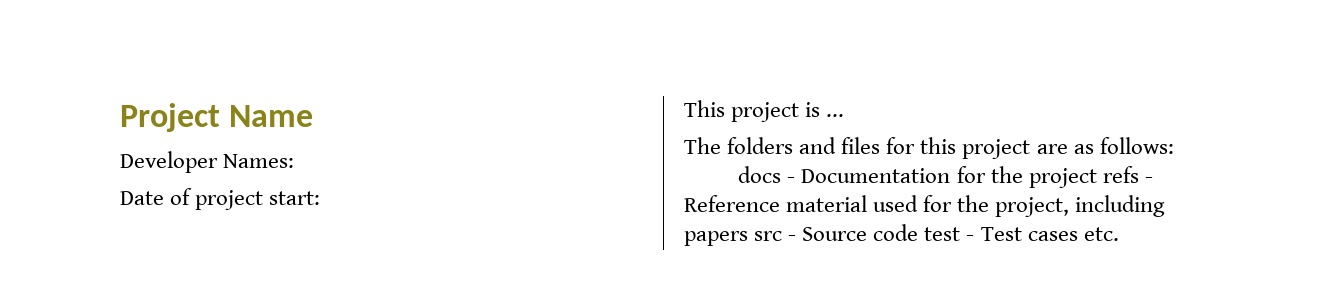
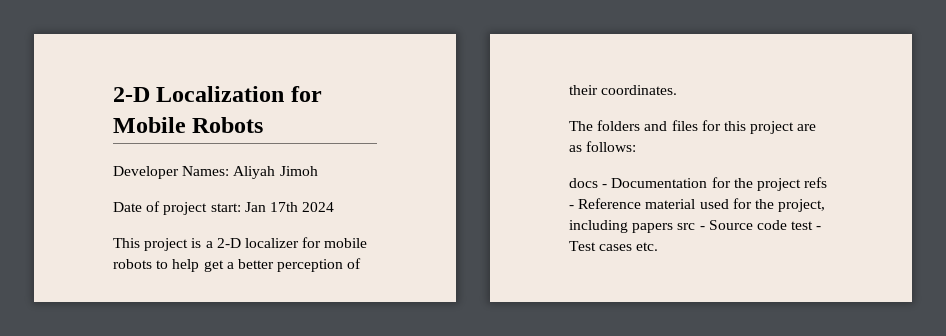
- Project Name
+ 2-D Localization for Mobile Robots
- Developer Names:
+ Developer Names: Aliyah Jimoh
- Date of project start:
+ Date of project start: Jan 17th 2024
- This project is ...
+ This project is a 2-D localizer for mobile robots to help get a better perception of their coordinates.

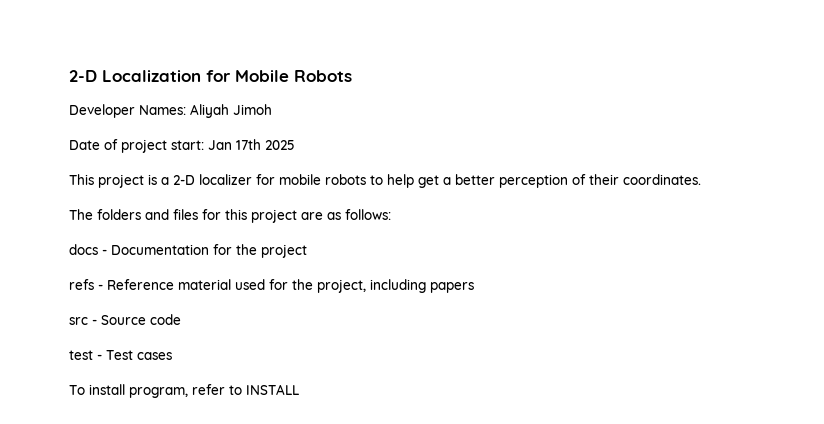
- Date of project start: Jan 17th 2024
+ Date of project start: Jan 17th 2025
- docs - Documentation for the project refs - Reference material used for the project, including papers src - Source code test - Test cases etc.
+ docs - Documentation for the project
+ refs - Reference material used for the project, including papers
+ src - Source code
+ test - Test cases
+ To install program, refer to INSTALL

